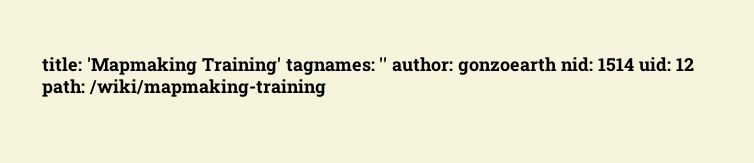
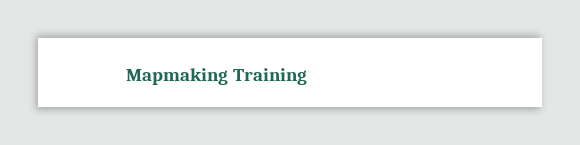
- title: 'Mapmaking Training' tagnames: '' author: gonzoearth nid: 1514 uid: 12 path: /wiki/mapmaking-training
+ Mapmaking Training

